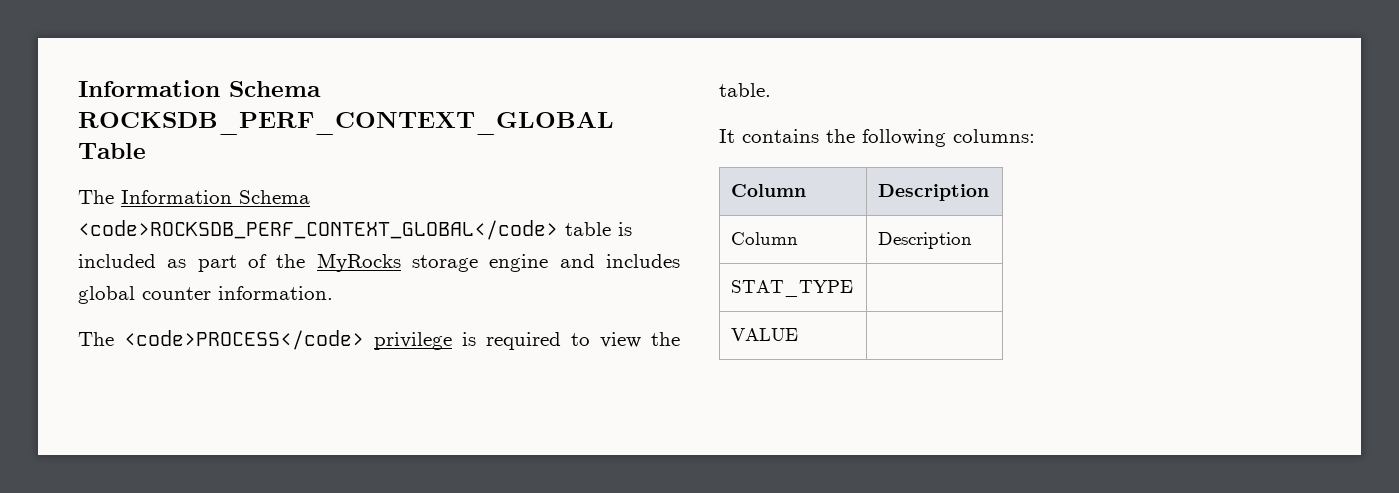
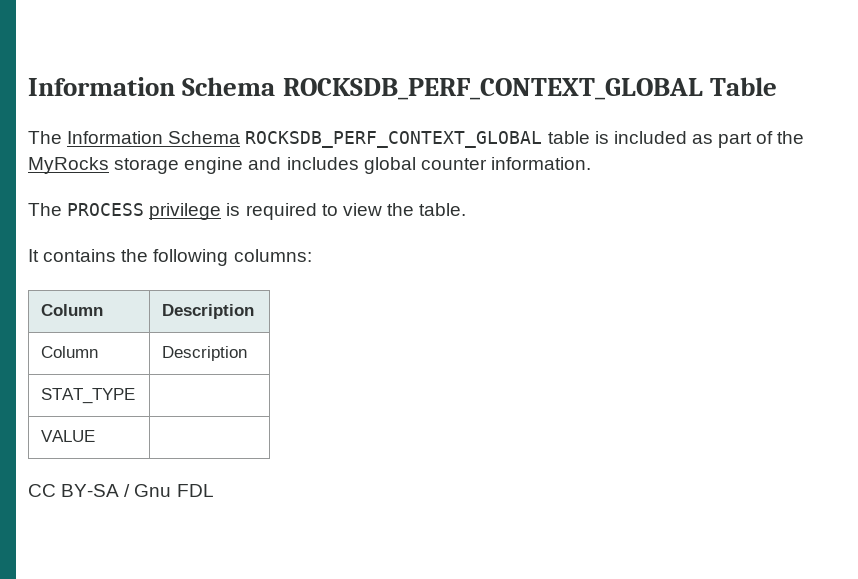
- The Information Schema <code>ROCKSDB_PERF_CONTEXT_GLOBAL</code> table is included as part of the MyRocks storage engine and includes global counter information.
+ The Information Schema ROCKSDB_PERF_CONTEXT_GLOBAL table is included as part of the MyRocks storage engine and includes global counter information.
- The <code>PROCESS</code> privilege is required to view the table.
+ The PROCESS privilege is required to view the table.
+ CC BY-SA / Gnu FDL

